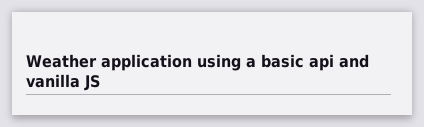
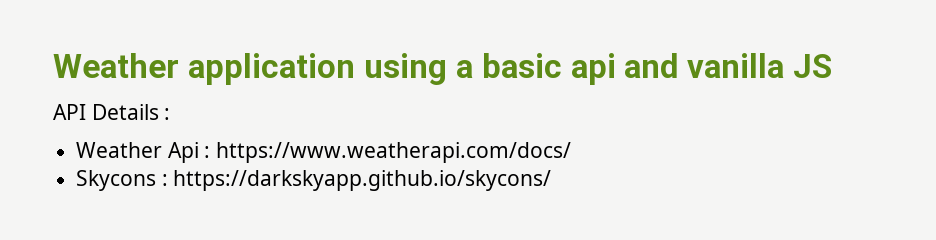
+ API Details :
+ Weather Api : https://www.weatherapi.com/docs/
+ Skycons : https://darkskyapp.github.io/skycons/

